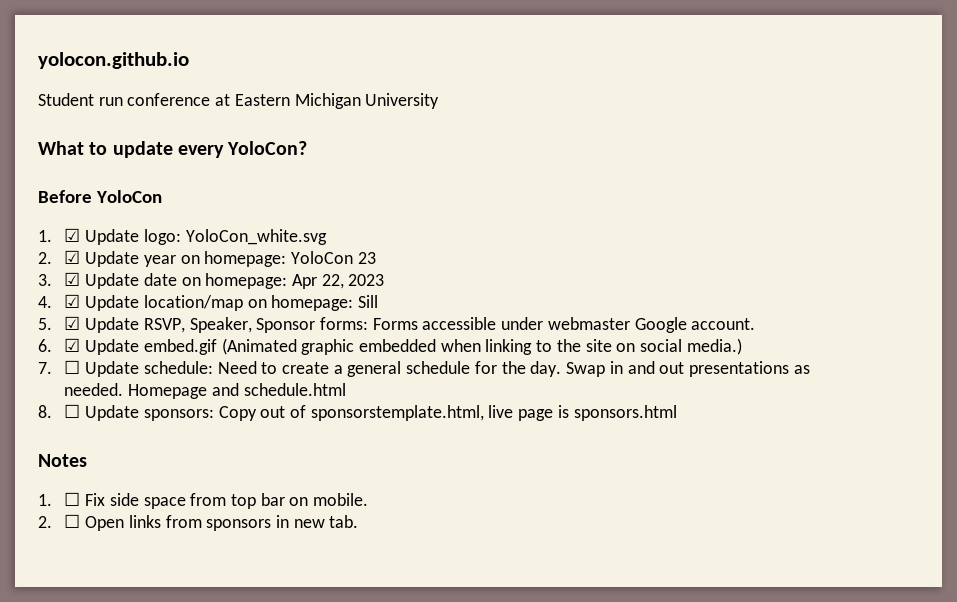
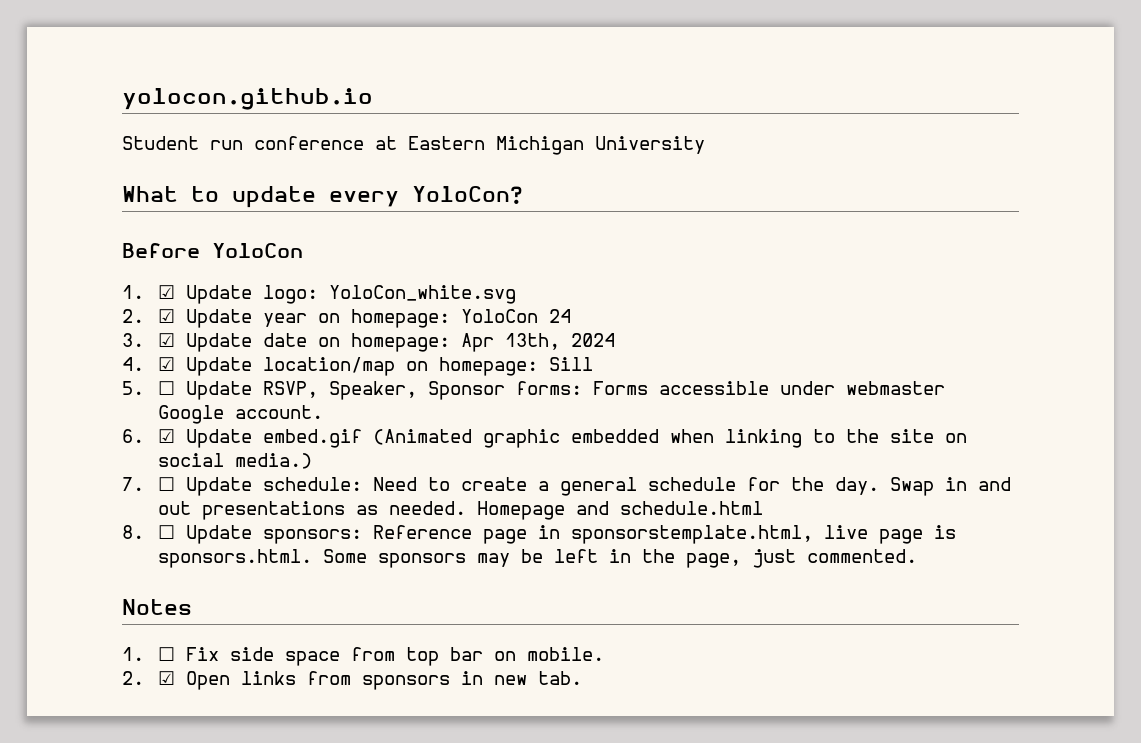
- 2. ☑ Update year on homepage: YoloCon 23
+ 2. ☑ Update year on homepage: YoloCon 24
- 3. ☑ Update date on homepage: Apr 22, 2023
+ 3. ☑ Update date on homepage: Apr 13th, 2024
- 5. ☑ Update RSVP, Speaker, Sponsor forms: Forms accessible under webmaster Google account.
+ 5. ☐ Update RSVP, Speaker, Sponsor forms: Forms accessible under webmaster Google account.
- 8. ☐ Update sponsors: Copy out of sponsorstemplate.html, live page is sponsors.html
+ 8. ☐ Update sponsors: Reference page in sponsorstemplate.html, live page is sponsors.html. Some sponsors may be left in the page, just commented.
- 2. ☐ Open links from sponsors in new tab.
+ 2. ☑ Open links from sponsors in new tab.

